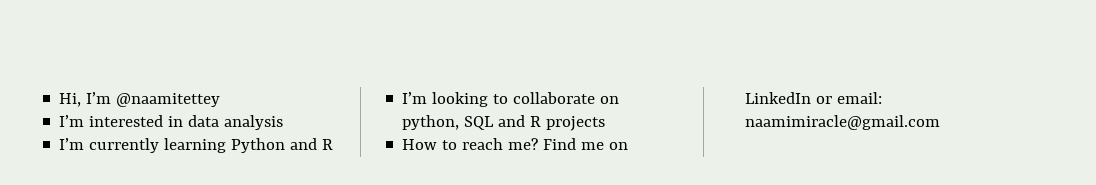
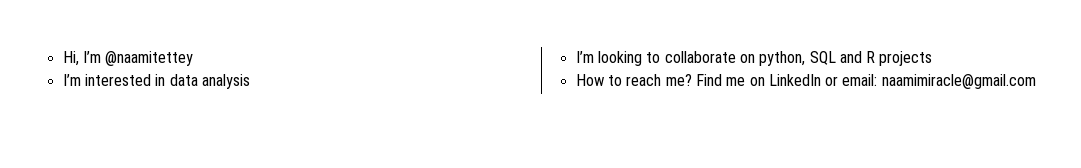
- I’m currently learning Python and R

